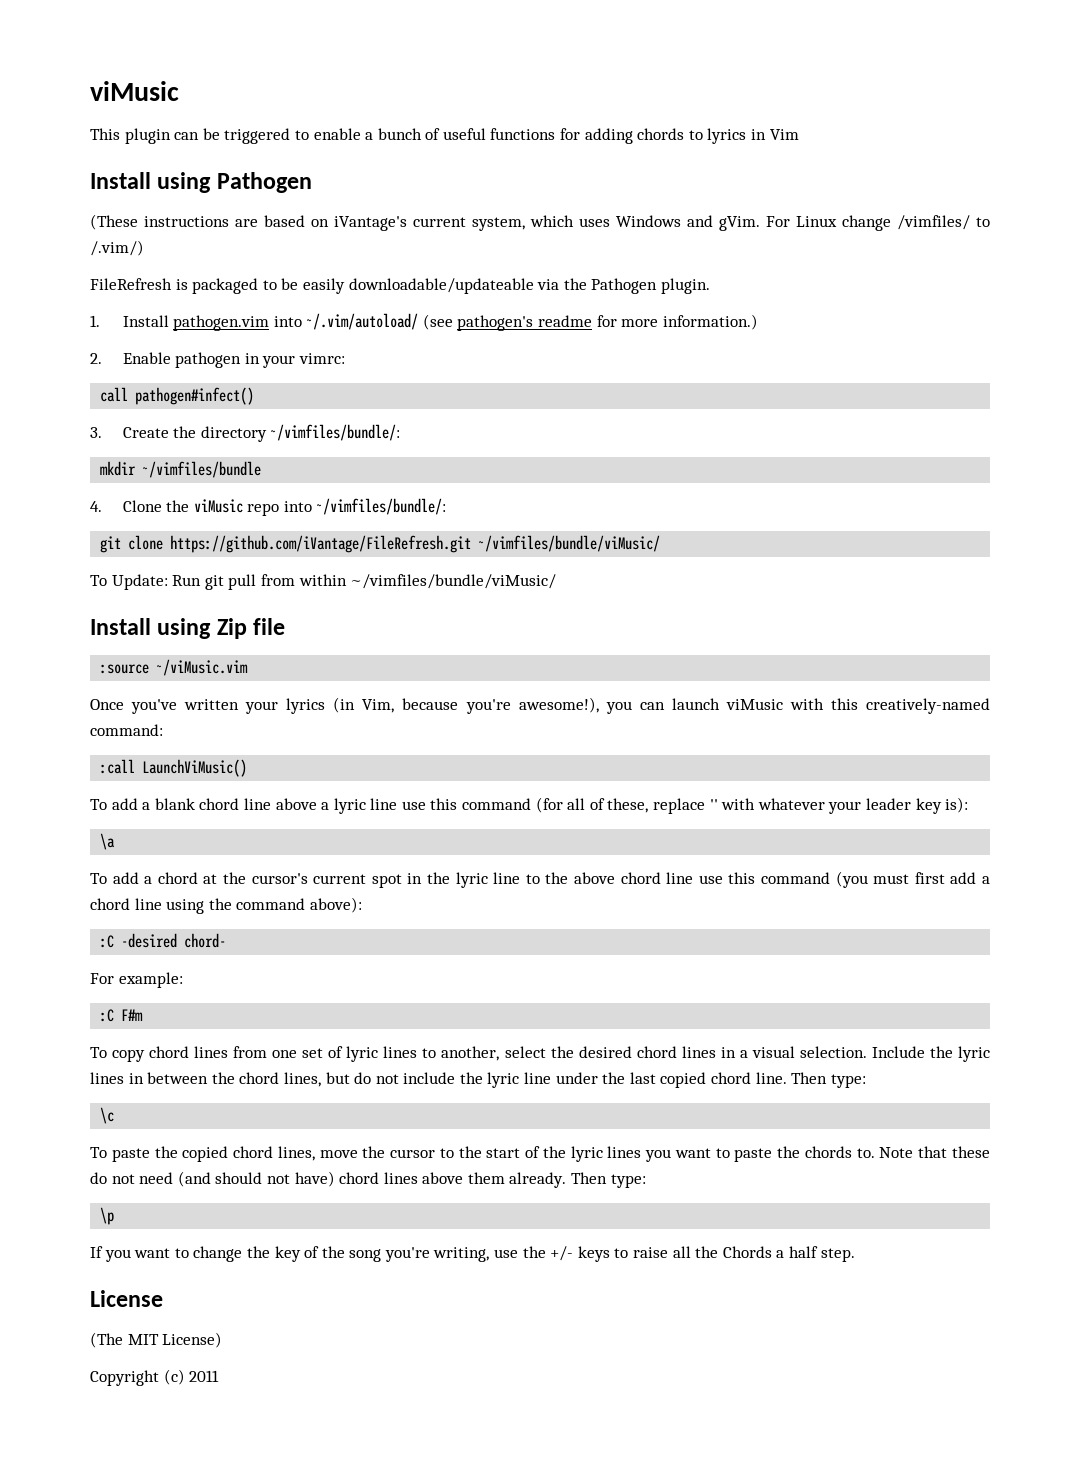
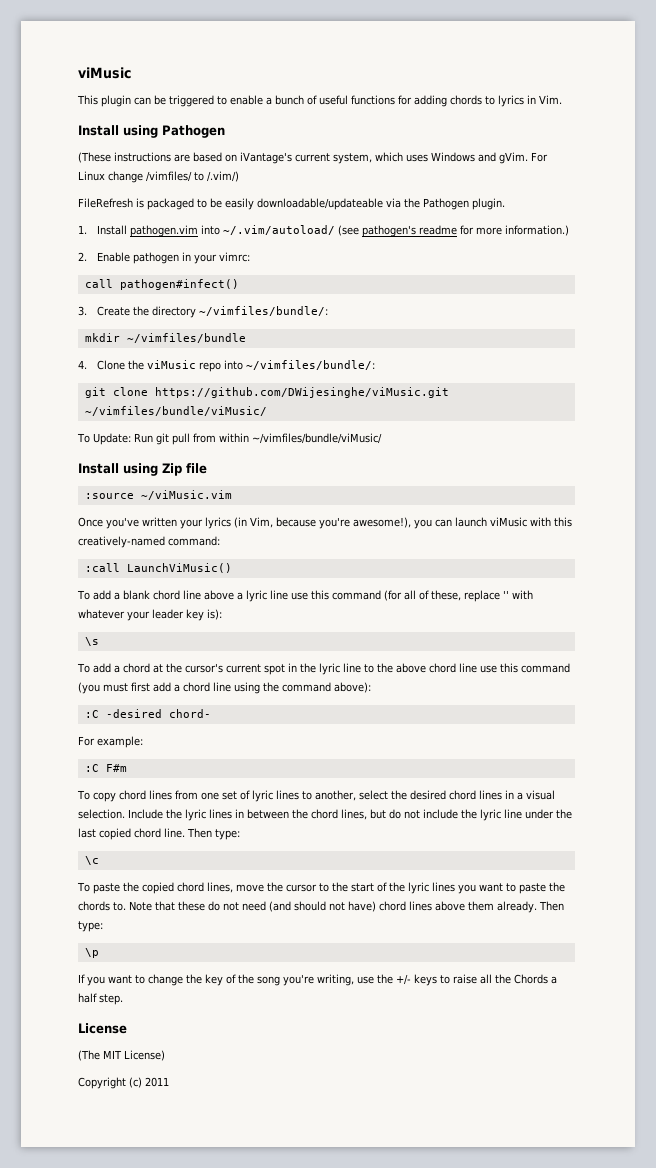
- This plugin can be triggered to enable a bunch of useful functions for adding chords to lyrics in Vim
+ This plugin can be triggered to enable a bunch of useful functions for adding chords to lyrics in Vim.
- git clone https://github.com/iVantage/FileRefresh.git ~/vimfiles/bundle/viMusic/
+ git clone https://github.com/DWijesinghe/viMusic.git ~/vimfiles/bundle/viMusic/
- \a
+ \s

